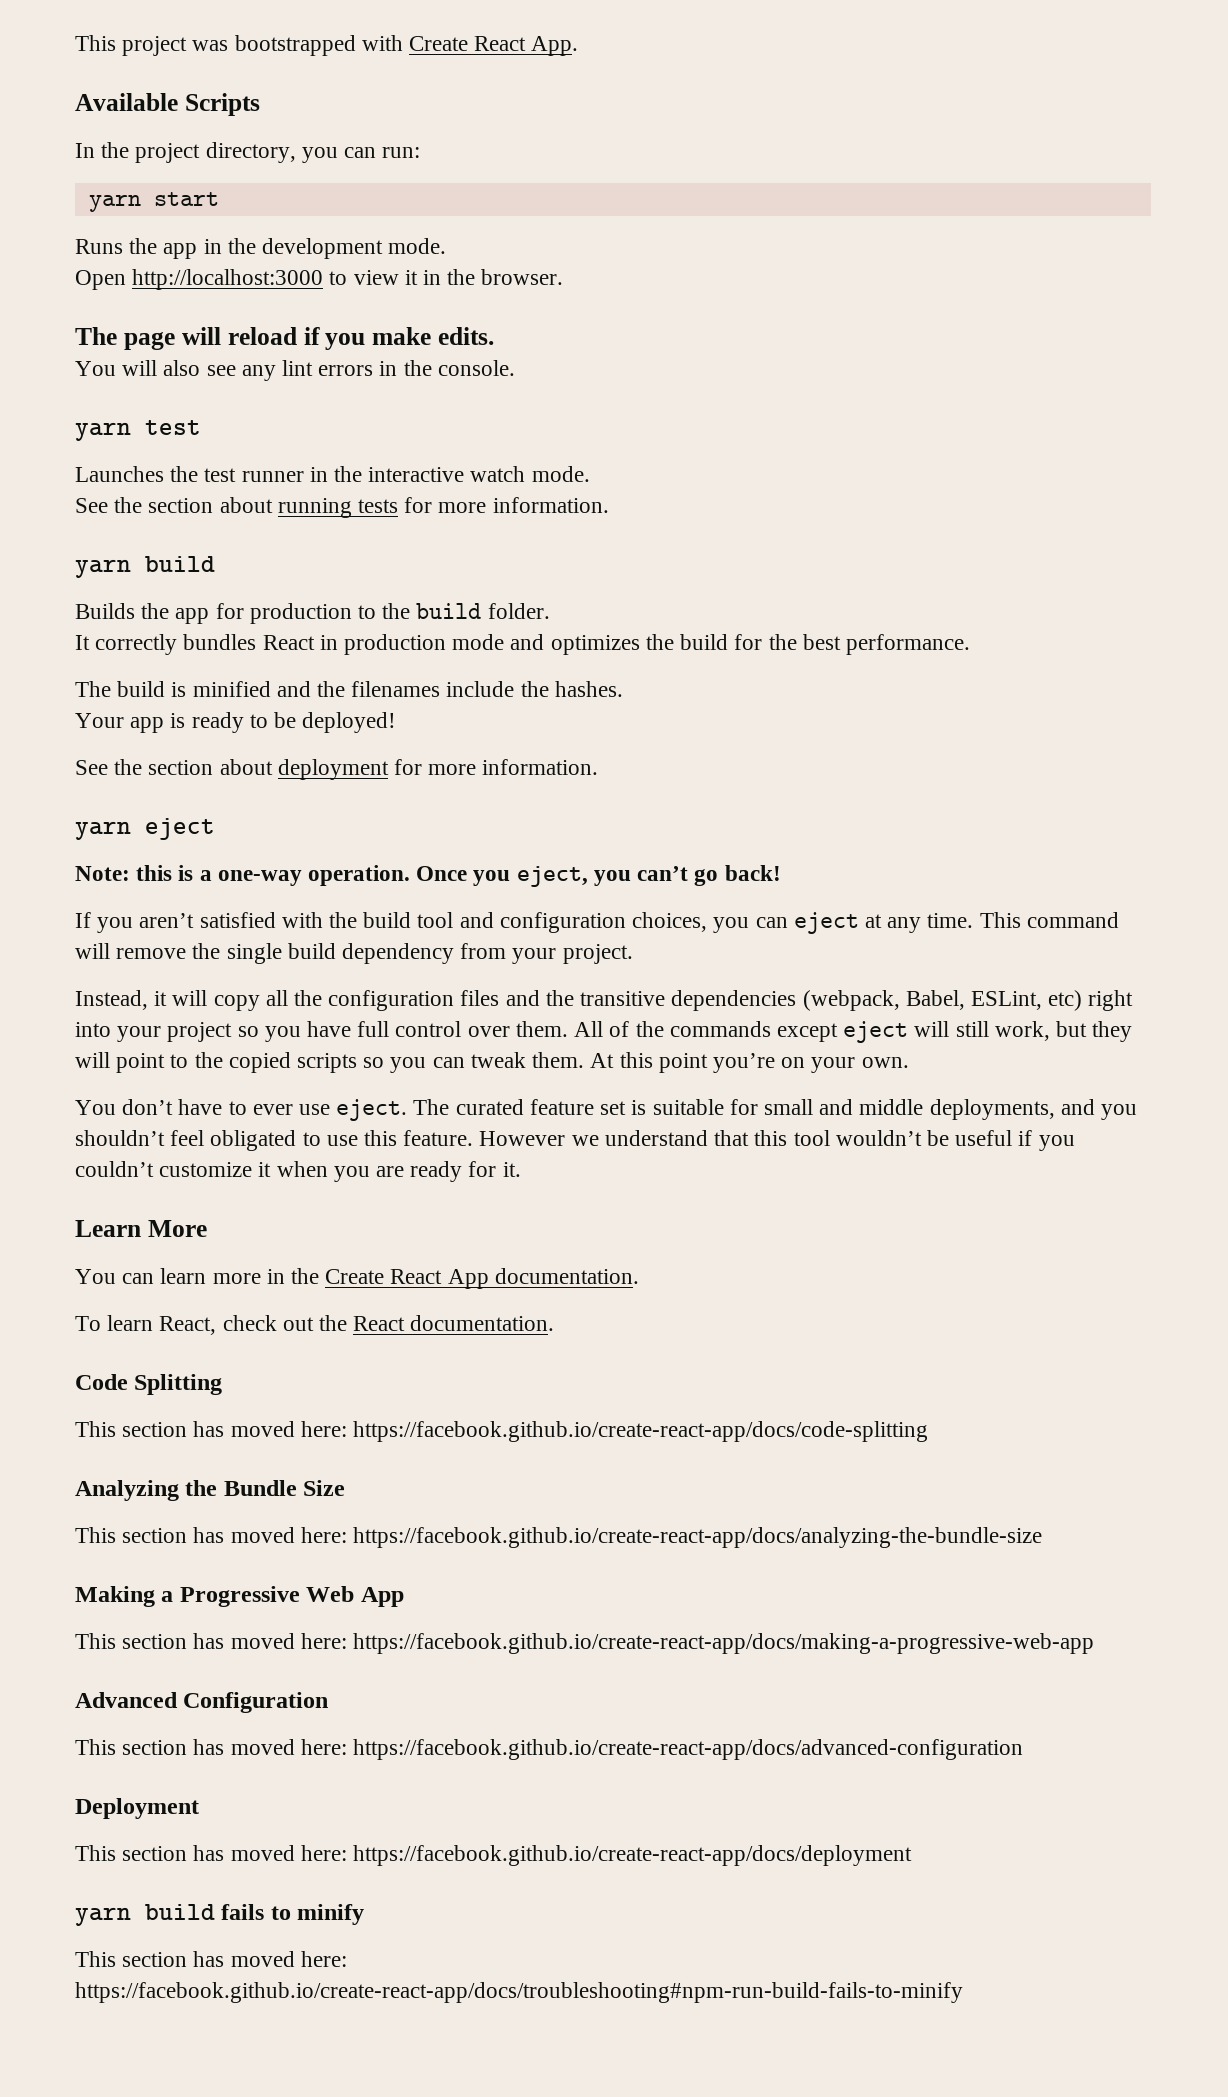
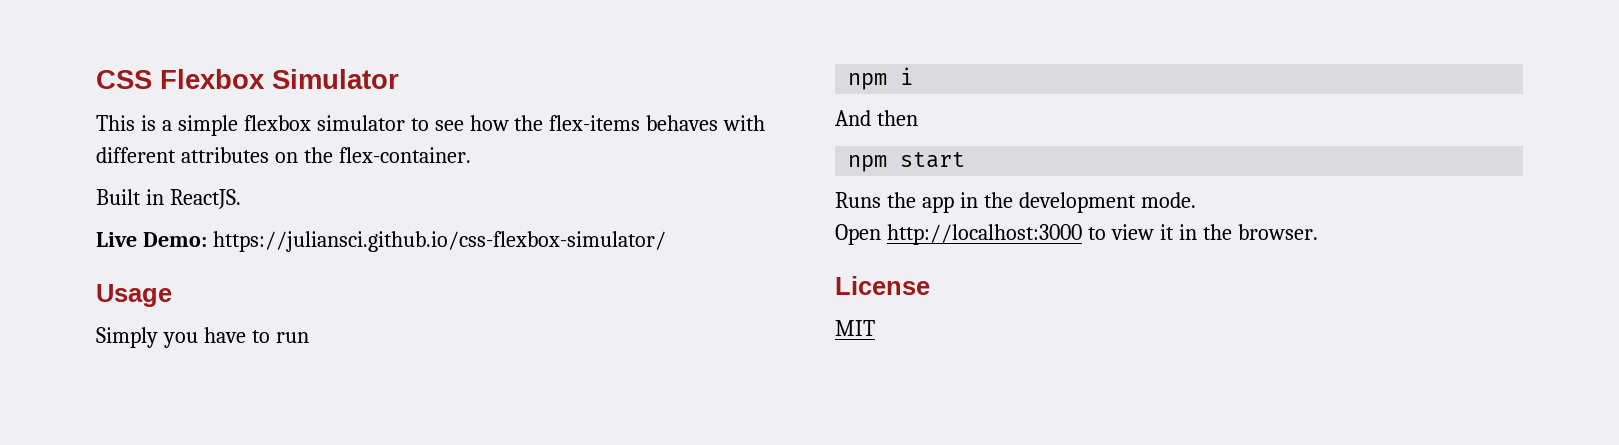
- This project was bootstrapped with Create React App.
- Available Scripts
- In the project directory, you can run:
- yarn start
+ CSS Flexbox Simulator
+ This is a simple flexbox simulator to see how the flex-items behaves with different attributes on the flex-container.
+ Built in ReactJS.
+ Live Demo: https://juliansci.github.io/css-flexbox-simulator/
+ Usage
+ Simply you have to run
+ npm i
+ And then
+ npm start
- The page will reload if you make edits.
- You will also see any lint errors in the console.
- yarn test
- Launches the test runner in the interactive watch mode.
- See the section about running tests for more information.
- yarn build
- Builds the app for production to the build folder.
- It correctly bundles React in production mode and optimizes the build for the best performance.
- The build is minified and the filenames include the hashes.
- Your app is ready to be deployed!
- See the section about deployment for more information.
- yarn eject
- Note: this is a one-way operation. Once you eject, you can’t go back!
- If you aren’t satisfied with the build tool and configuration choices, you can eject at any time. This command will remove the single build dependency from your project.
- Instead, it will copy all the configuration files and the transitive dependencies (webpack, Babel, ESLint, etc) right into your project so you have full control over them. All of the commands except eject will still work, but they will point to the copied scripts so you can tweak them. At this point you’re on your own.
- You don’t have to ever use eject. The curated feature set is suitable for small and middle deployments, and you shouldn’t feel obligated to use this feature. However we understand that this tool wouldn’t be useful if you couldn’t customize it when you are ready for it.
- Learn More
- You can learn more in the Create React App documentation.
- To learn React, check out the React documentation.
- Code Splitting
- This section has moved here: https://facebook.github.io/create-react-app/docs/code-splitting
- Analyzing the Bundle Size
- This section has moved here: https://facebook.github.io/create-react-app/docs/analyzing-the-bundle-size
- Making a Progressive Web App
- This section has moved here: https://facebook.github.io/create-react-app/docs/making-a-progressive-web-app
- Advanced Configuration
- This section has moved here: https://facebook.github.io/create-react-app/docs/advanced-configuration
- Deployment
- This section has moved here: https://facebook.github.io/create-react-app/docs/deployment
- yarn build fails to minify
- This section has moved here: https://facebook.github.io/create-react-app/docs/troubleshooting#npm-run-build-fails-to-minify
+ License
+ MIT

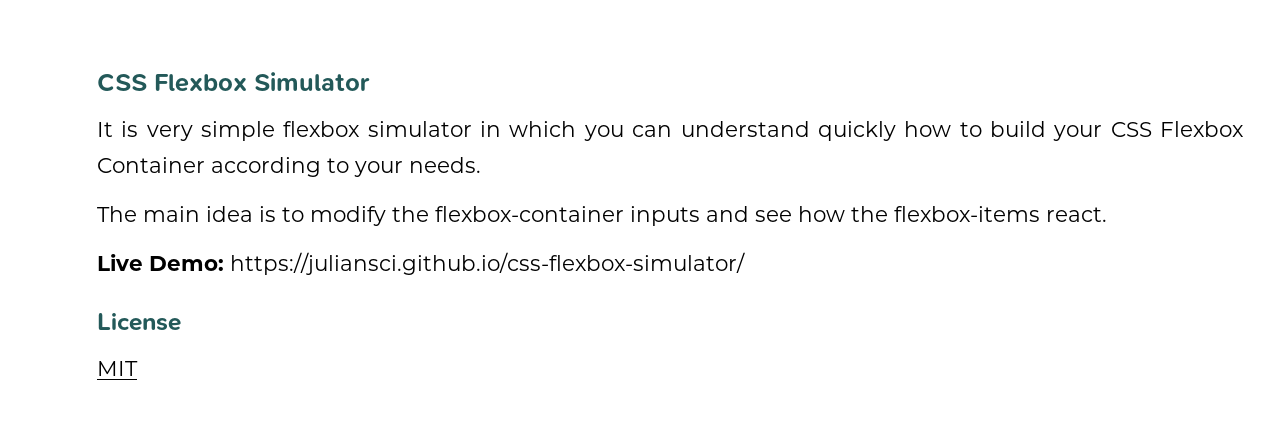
- This is a simple flexbox simulator to see how the flex-items behaves with different attributes on the flex-container.
- Built in ReactJS.
+ It is very simple flexbox simulator in which you can understand quickly how to build your CSS Flexbox Container according to your needs.
+ The main idea is to modify the flexbox-container inputs and see how the flexbox-items react.
  Live Demo: https://juliansci.github.io/css-flexbox-simulator/
- Usage
- Simply you have to run
- npm i
- And then
- npm start
- Runs the app in the development mode.
- Open http://localhost:3000 to view it in the browser.

